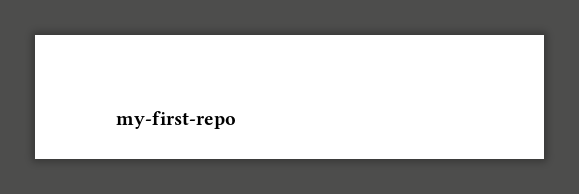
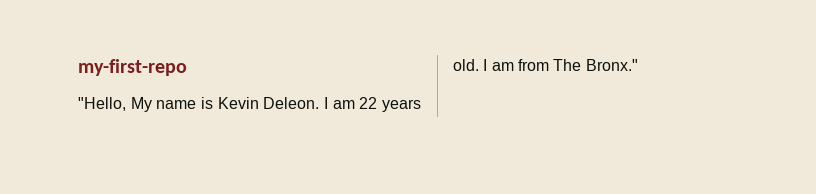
+ "Hello, My name is Kevin Deleon. I am 22 years old. I am from The Bronx."

